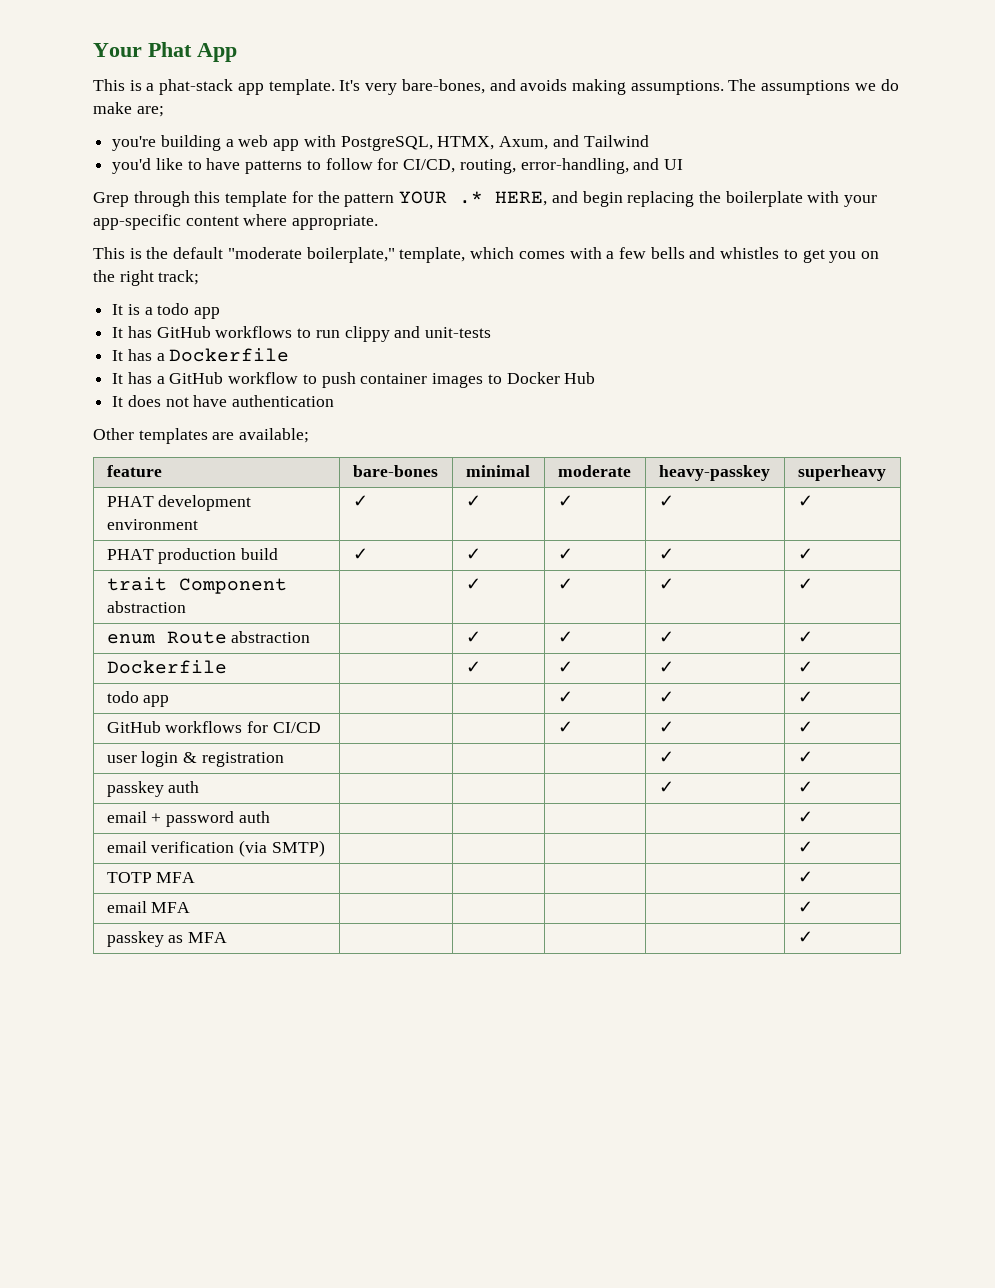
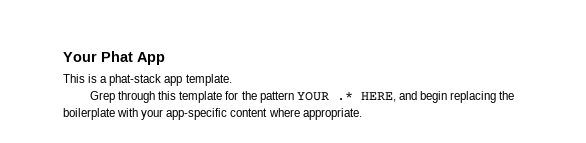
- It's very bare-bones, and avoids making assumptions. The assumptions we do make are;
- you're building a web app with PostgreSQL, HTMX, Axum, and Tailwind
- you'd like to have patterns to follow for CI/CD, routing, error-handling, and UI
- This is the default "moderate boilerplate," template, which comes with a few bells and whistles to get you on the right track;
- It is a todo app
- It has GitHub workflows to run clippy and unit-tests
- It has a Dockerfile
- It has a GitHub workflow to push container images to Docker Hub
- It does not have authentication
- Other templates are available;
- feature | bare-bones | minimal | moderate | heavy-passkey | superheavy
- PHAT development environment | ✓ | ✓ | ✓ | ✓ | ✓
- PHAT production build | ✓ | ✓ | ✓ | ✓ | ✓
- trait Component abstraction | | ✓ | ✓ | ✓ | ✓
- enum Route abstraction | | ✓ | ✓ | ✓ | ✓
- Dockerfile | | ✓ | ✓ | ✓ | ✓
- todo app | | | ✓ | ✓ | ✓
- GitHub workflows for CI/CD | | | ✓ | ✓ | ✓
- user login & registration | | | | ✓ | ✓
- passkey auth | | | | ✓ | ✓
- email + password auth | | | | | ✓
- email verification (via SMTP) | | | | | ✓
- TOTP MFA | | | | | ✓
- email MFA | | | | | ✓
- passkey as MFA | | | | | ✓

